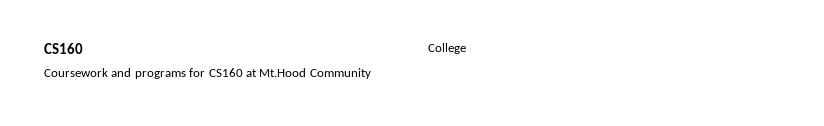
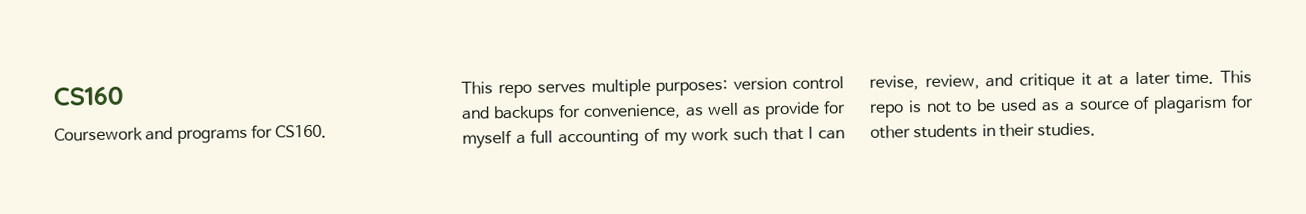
- Coursework and programs for CS160 at Mt.Hood Community College
+ Coursework and programs for CS160.
+ This repo serves multiple purposes: version control and backups for convenience, as well as provide for myself a full accounting of my work such that I can revise, review, and critique it at a later time. This repo is not to be used as a source of plagarism for other students in their studies.

